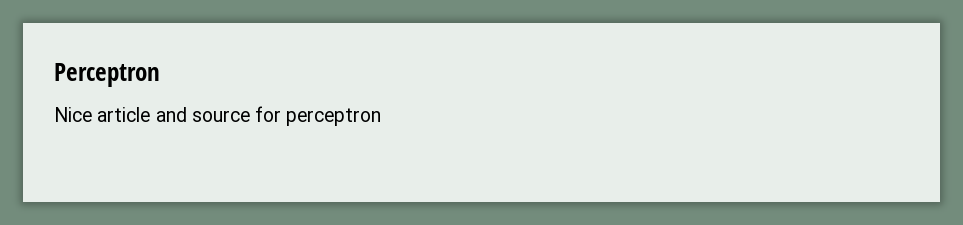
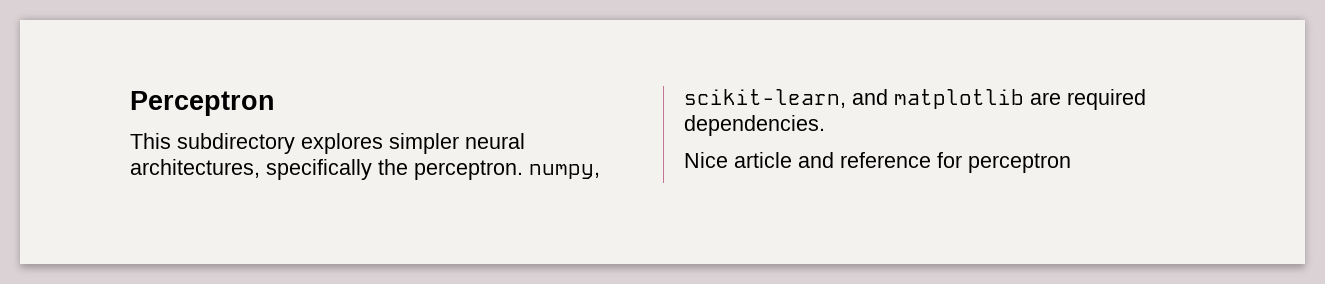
+ This subdirectory explores simpler neural architectures, specifically the perceptron. numpy, scikit-learn, and matplotlib are required dependencies.
- Nice article and source for perceptron
+ Nice article and reference for perceptron

